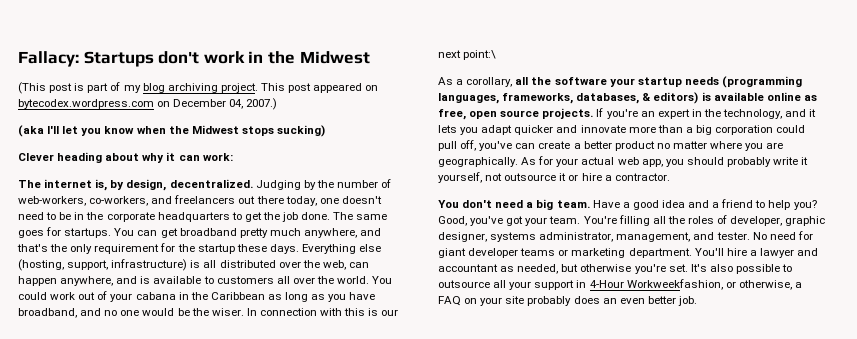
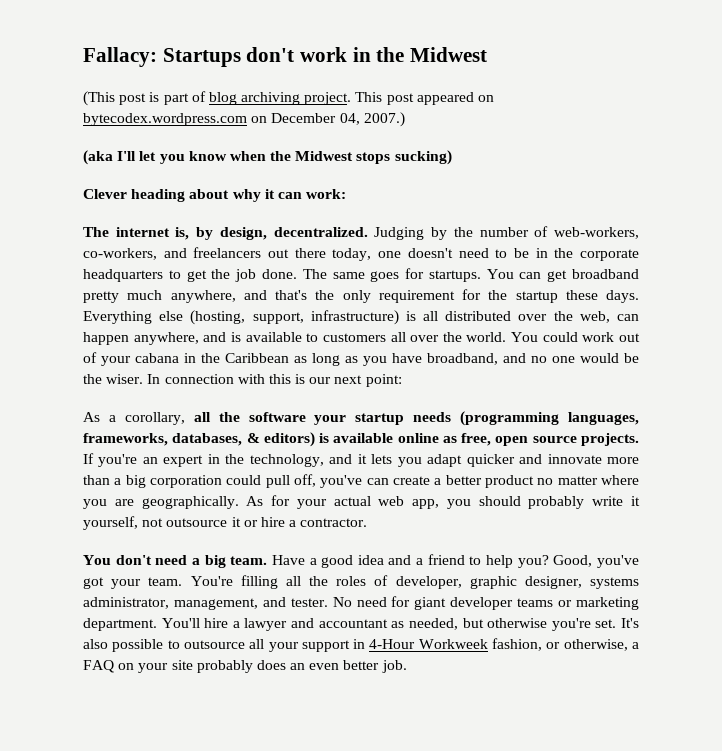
- (This post is part of my blog archiving project.
+ (This post is part of blog archiving project.
- In connection with this is our next point:\
+ In connection with this is our next point:
- It's also possible to outsource all your support in 4-Hour Workweekfashion, or otherwise, a FAQ on your site probably does an even better job.
+ It's also possible to outsource all your support in 4-Hour Workweek fashion, or otherwise, a FAQ on your site probably does an even better job.

